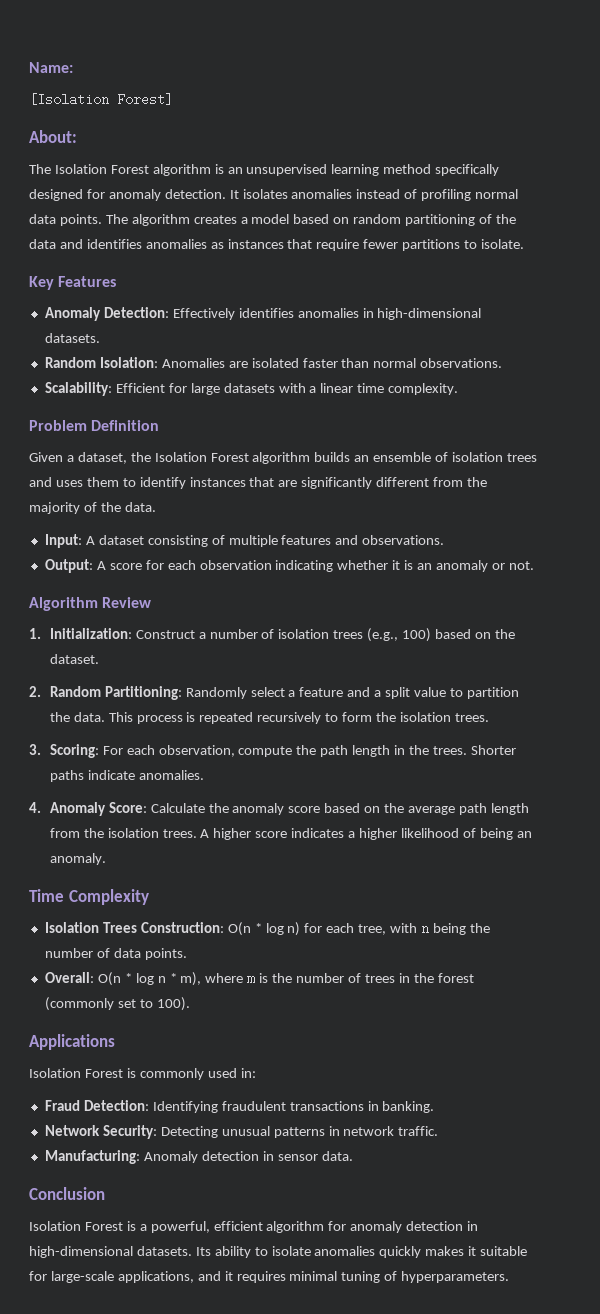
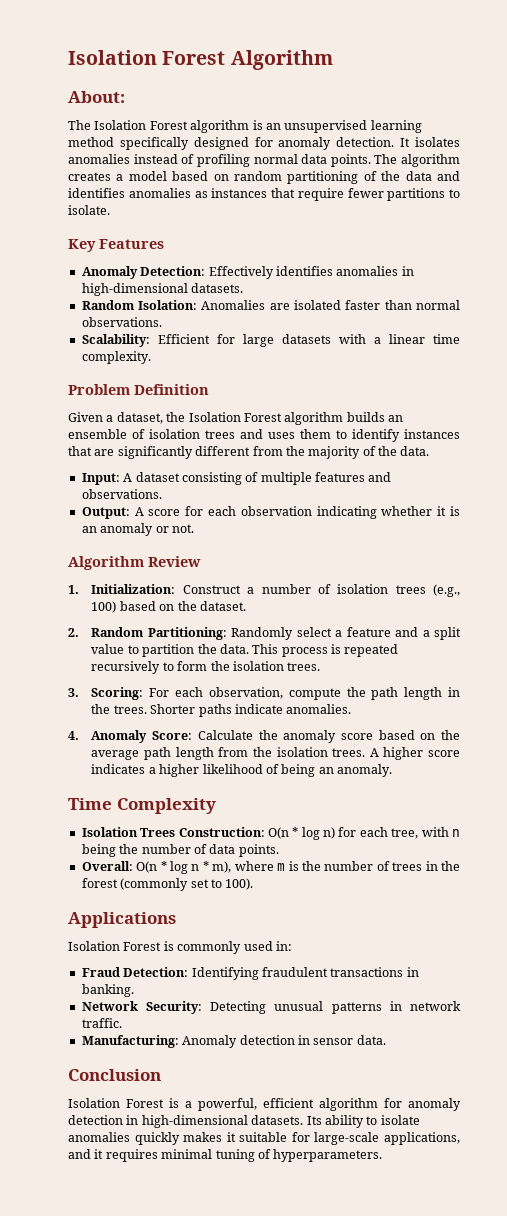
- Name:
- [Isolation Forest]
+ Isolation Forest Algorithm

